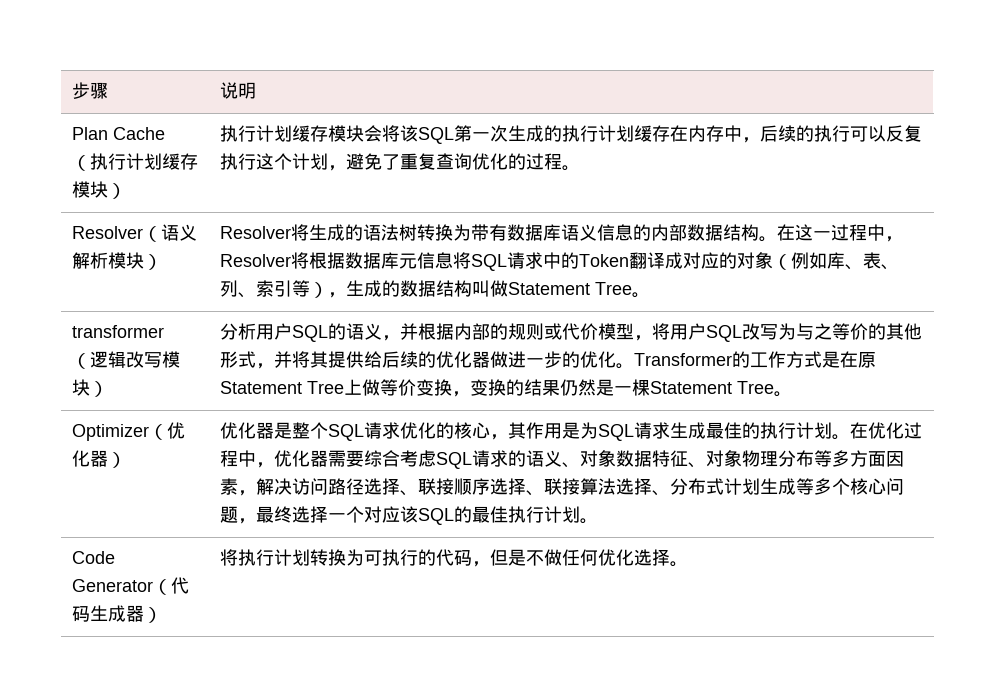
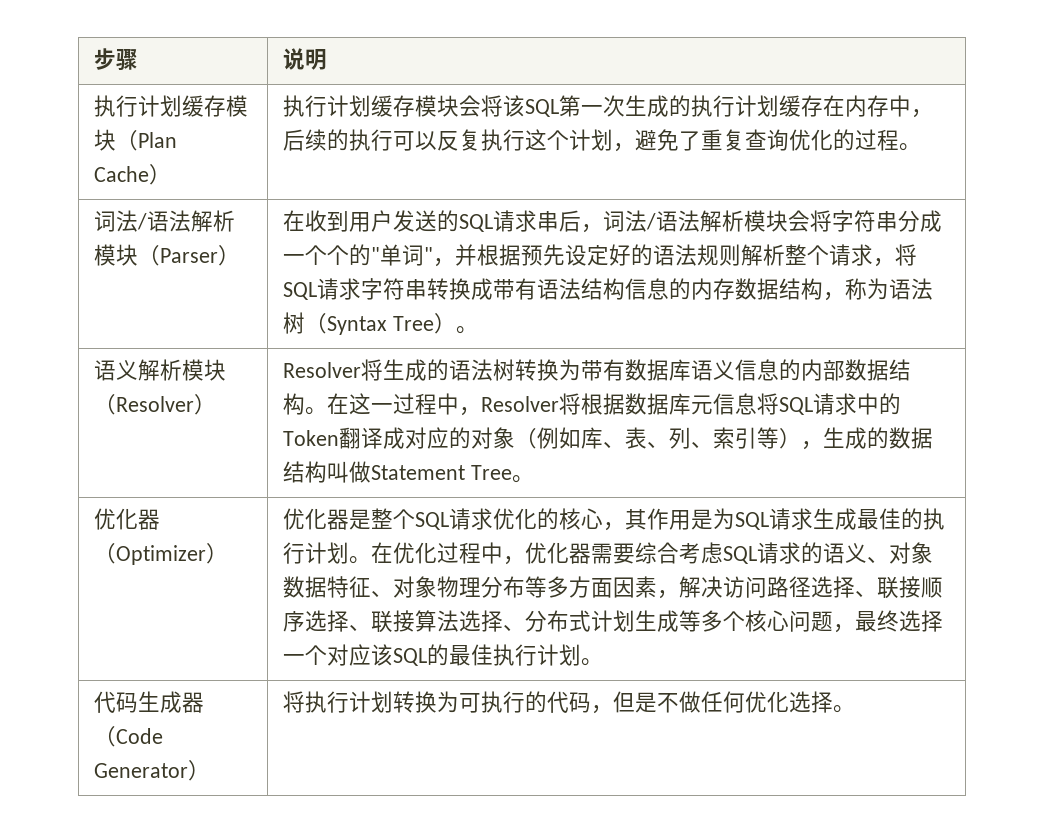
- Plan Cache（执行计划缓存模块） | 执行计划缓存模块会将该SQL第一次生成的执行计划缓存在内存中，后续的执行可以反复执行这个计划，避免了重复查询优化的过程。
+ 执行计划缓存模块（Plan Cache） | 执行计划缓存模块会将该SQL第一次生成的执行计划缓存在内存中，后续的执行可以反复执行这个计划，避免了重复查询优化的过程。
- Resolver（语义解析模块）
+ 词法/语法解析模块（Parser） | 在收到用户发送的SQL请求串后，词法/语法解析模块会将字符串分成一个个的"单词"，并根据预先设定好的语法规则解析整个请求，将SQL请求字符串转换成带有语法结构信息的内存数据结构，称为语法树（Syntax Tree）。
+ 语义解析模块（Resolver）
- transformer（逻辑改写模块） | 分析用户SQL的语义，并根据内部的规则或代价模型，将用户SQL改写为与之等价的其他形式，并将其提供给后续的优化器做进一步的优化。Transformer的工作方式是在原Statement Tree上做等价变换，变换的结果仍然是一棵Statement Tree。
- Optimizer（优化器）
+ 优化器（Optimizer）
- Code Generator（代码生成器） | 将执行计划转换为可执行的代码，但是不做任何优化选择。
+ 代码生成器（Code Generator） | 将执行计划转换为可执行的代码，但是不做任何优化选择。

